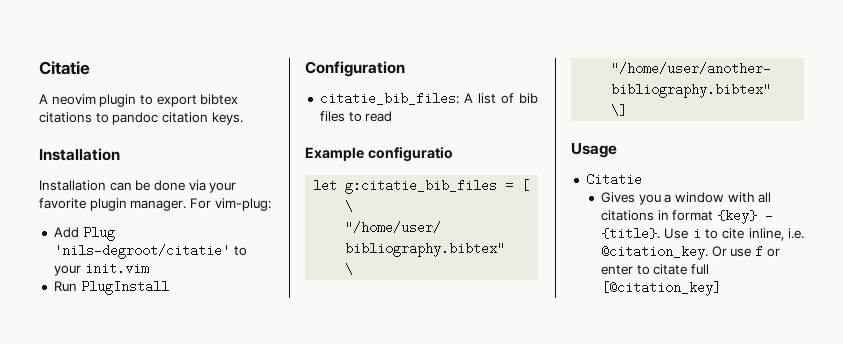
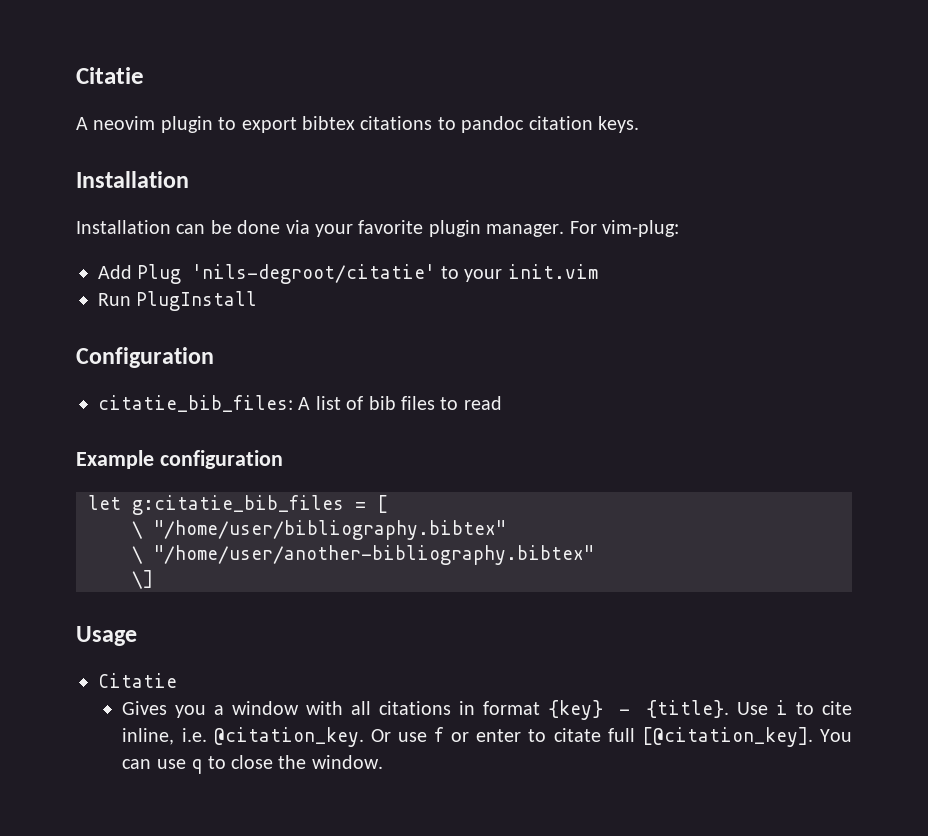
- Example configuratio
+ Example configuration
- Or use f or enter to citate full [@citation_key]
+ Or use f or enter to citate full [@citation_key]. You can use q to close the window.

